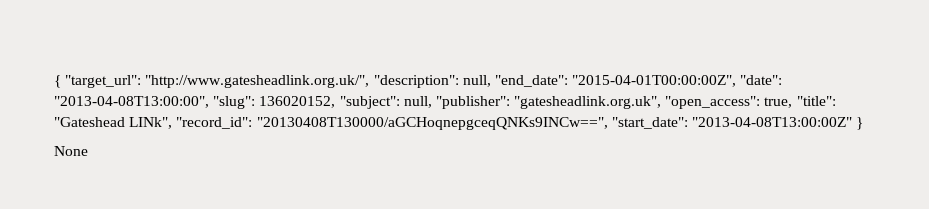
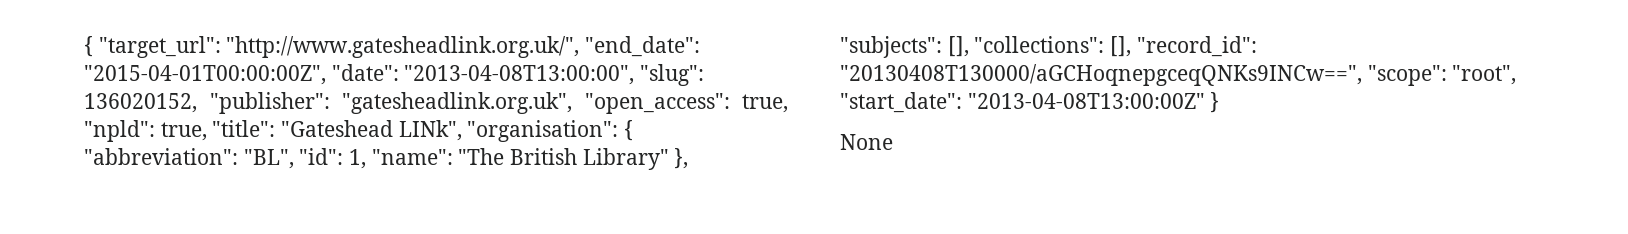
- { "target_url": "http://www.gatesheadlink.org.uk/", "description": null, "end_date": "2015-04-01T00:00:00Z", "date": "2013-04-08T13:00:00", "slug": 136020152, "subject": null, "publisher": "gatesheadlink.org.uk", "open_access": true, "title": "Gateshead LINk", "record_id": "20130408T130000/aGCHoqnepgceqQNKs9INCw==", "start_date": "2013-04-08T13:00:00Z" }
+ { "target_url": "http://www.gatesheadlink.org.uk/", "end_date": "2015-04-01T00:00:00Z", "date": "2013-04-08T13:00:00", "slug": 136020152, "publisher": "gatesheadlink.org.uk", "open_access": true, "npld": true, "title": "Gateshead LINk", "organisation": { "abbreviation": "BL", "id": 1, "name": "The British Library" }, "subjects": [], "collections": [], "record_id": "20130408T130000/aGCHoqnepgceqQNKs9INCw==", "scope": "root", "start_date": "2013-04-08T13:00:00Z" }

